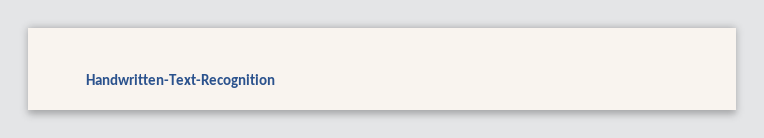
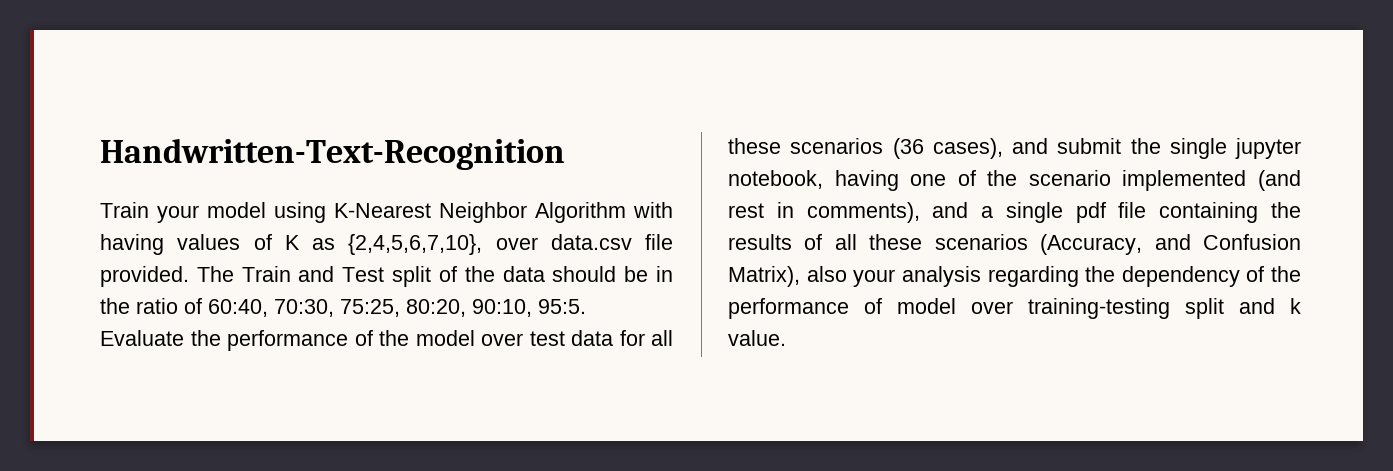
+ Train your model using K-Nearest Neighbor Algorithm with having values of K as {2,4,5,6,7,10}, over data.csv file provided. The Train and Test split of the data should be in the ratio of 60:40, 70:30, 75:25, 80:20, 90:10, 95:5. Evaluate the performance of the model over test data for all these scenarios (36 cases), and submit the single jupyter notebook, having one of the scenario implemented (and rest in comments), and a single pdf file containing the results of all these scenarios (Accuracy, and Confusion Matrix), also your analysis regarding the dependency of the performance of model over training-testing split and k value.

